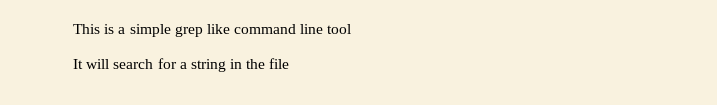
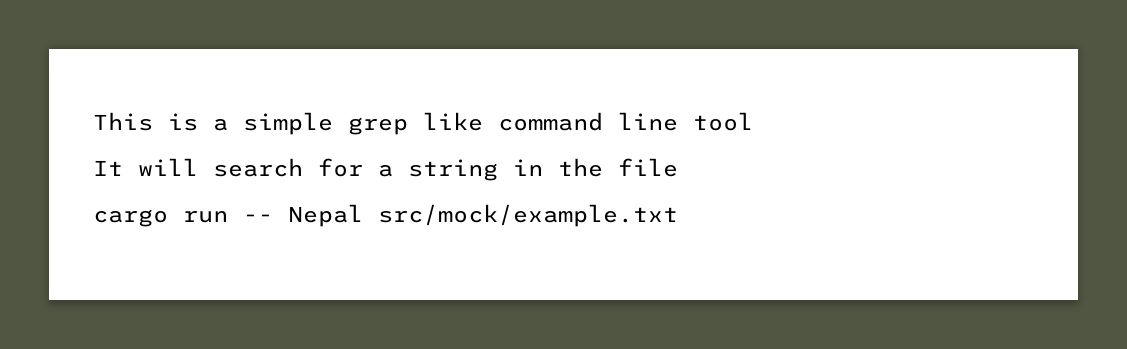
+ cargo run -- Nepal src/mock/example.txt

